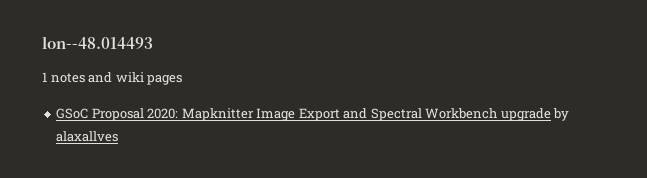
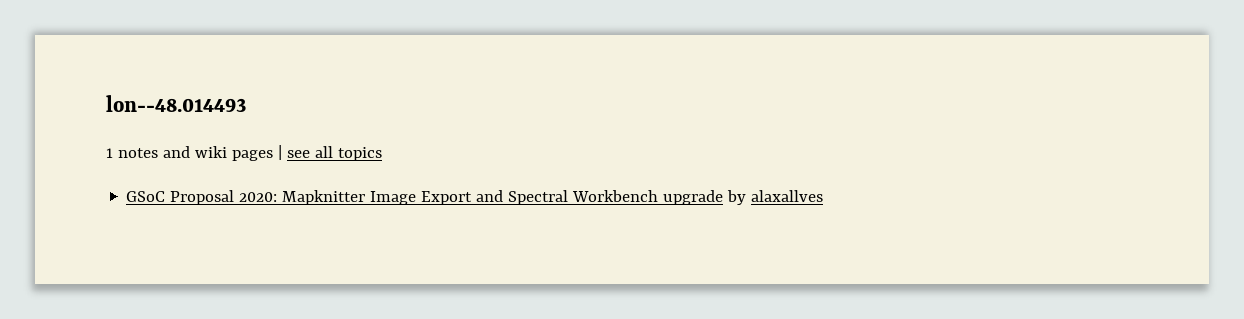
- 1 notes and wiki pages
+ 1 notes and wiki pages | see all topics

